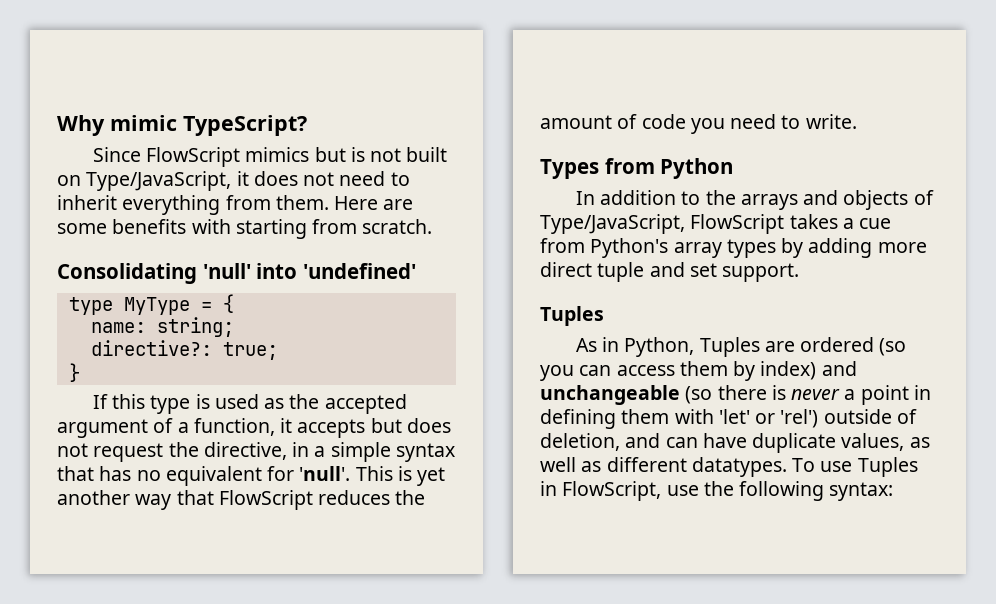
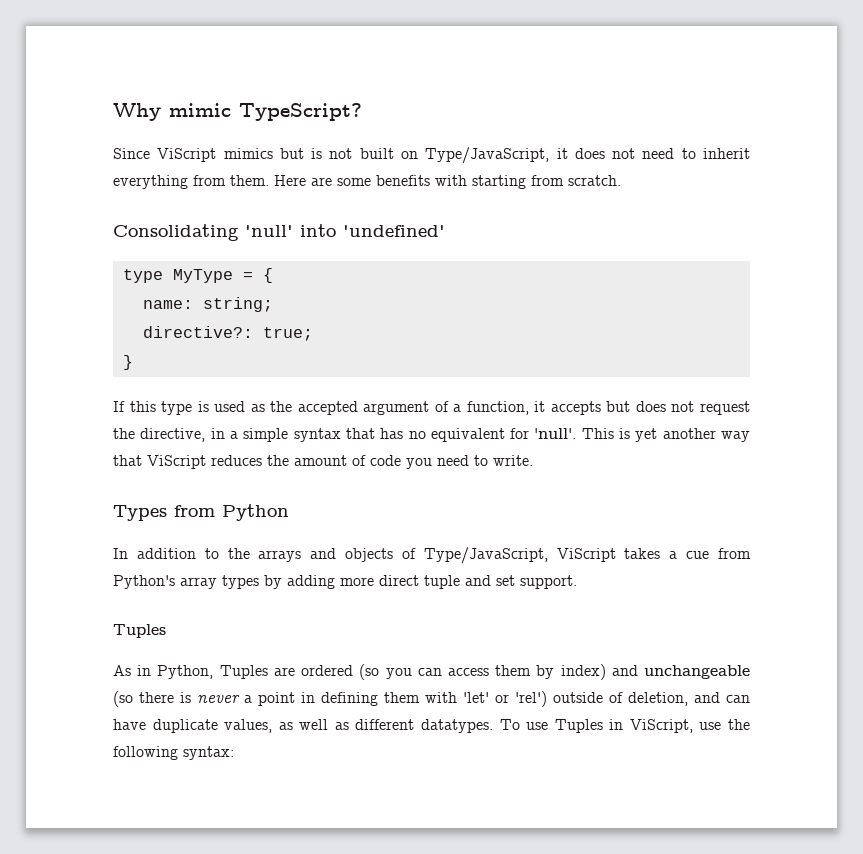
- Since FlowScript mimics but is not built on Type/JavaScript, it does not need to inherit everything from them.
+ Since ViScript mimics but is not built on Type/JavaScript, it does not need to inherit everything from them.
- This is yet another way that FlowScript reduces the amount of code you need to write.
+ This is yet another way that ViScript reduces the amount of code you need to write.
- In addition to the arrays and objects of Type/JavaScript, FlowScript takes a cue from Python's array types by adding more direct tuple and set support.
+ In addition to the arrays and objects of Type/JavaScript, ViScript takes a cue from Python's array types by adding more direct tuple and set support.
- To use Tuples in FlowScript, use the following syntax:
+ To use Tuples in ViScript, use the following syntax:

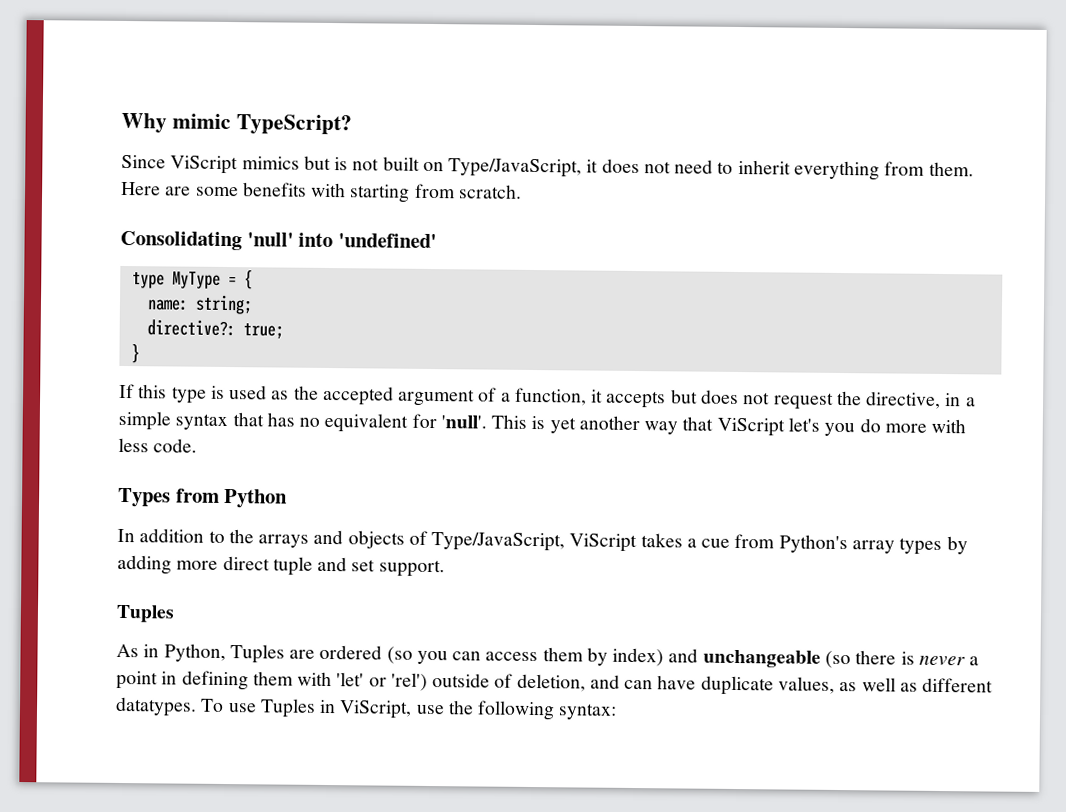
- This is yet another way that ViScript reduces the amount of code you need to write.
+ This is yet another way that ViScript let's you do more with less code.

